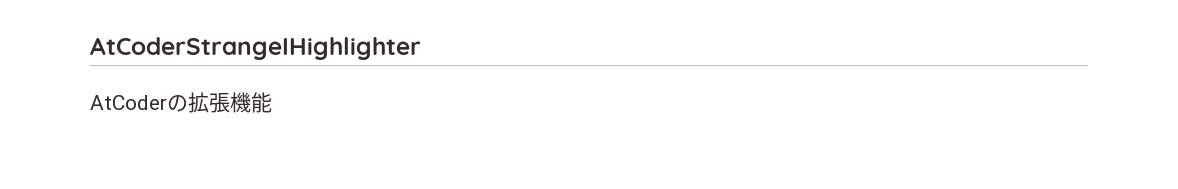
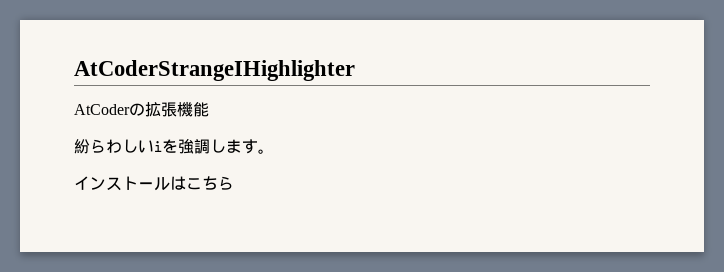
+ 紛らわしいiを強調します。
+ インストールはこちら

